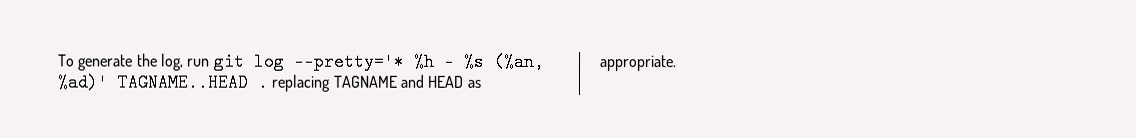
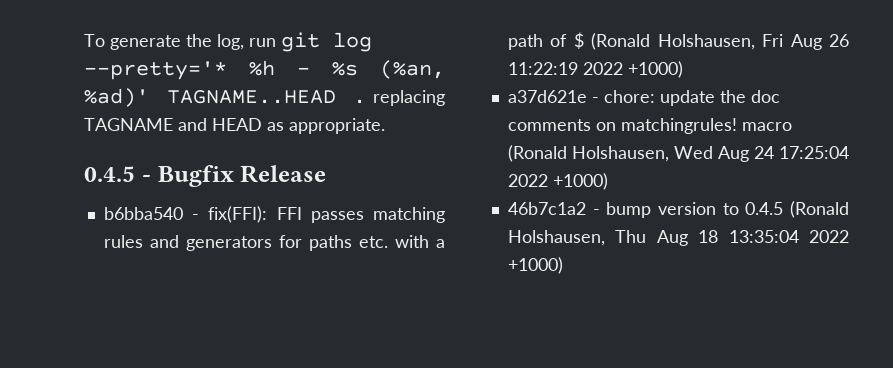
+ 0.4.5 - Bugfix Release
+ b6bba540 - fix(FFI): FFI passes matching rules and generators for paths etc. with a path of $ (Ronald Holshausen, Fri Aug 26 11:22:19 2022 +1000)
+ a37d621e - chore: update the doc comments on matchingrules! macro (Ronald Holshausen, Wed Aug 24 17:25:04 2022 +1000)
+ 46b7c1a2 - bump version to 0.4.5 (Ronald Holshausen, Thu Aug 18 13:35:04 2022 +1000)

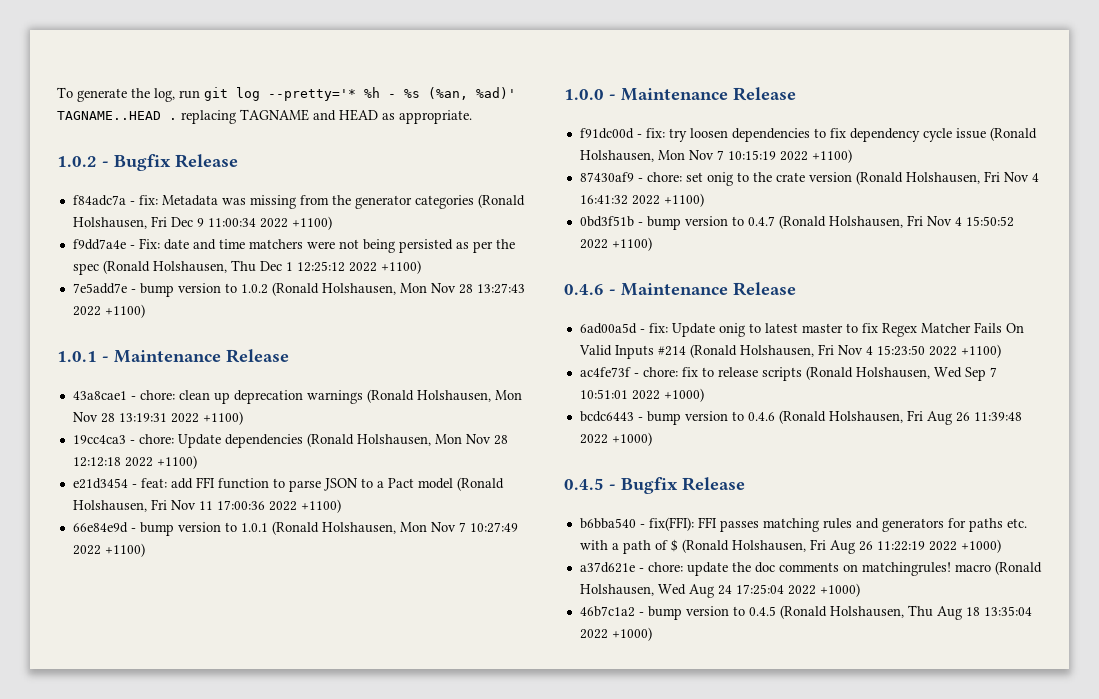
+ 1.0.2 - Bugfix Release
+ f84adc7a - fix: Metadata was missing from the generator categories (Ronald Holshausen, Fri Dec 9 11:00:34 2022 +1100)
+ f9dd7a4e - Fix: date and time matchers were not being persisted as per the spec (Ronald Holshausen, Thu Dec 1 12:25:12 2022 +1100)
+ 7e5add7e - bump version to 1.0.2 (Ronald Holshausen, Mon Nov 28 13:27:43 2022 +1100)
+ 1.0.1 - Maintenance Release
+ 43a8cae1 - chore: clean up deprecation warnings (Ronald Holshausen, Mon Nov 28 13:19:31 2022 +1100)
+ 19cc4ca3 - chore: Update dependencies (Ronald Holshausen, Mon Nov 28 12:12:18 2022 +1100)
+ e21d3454 - feat: add FFI function to parse JSON to a Pact model (Ronald Holshausen, Fri Nov 11 17:00:36 2022 +1100)
+ 66e84e9d - bump version to 1.0.1 (Ronald Holshausen, Mon Nov 7 10:27:49 2022 +1100)
+ 1.0.0 - Maintenance Release
+ f91dc00d - fix: try loosen dependencies to fix dependency cycle issue (Ronald Holshausen, Mon Nov 7 10:15:19 2022 +1100)
+ 87430af9 - chore: set onig to the crate version (Ronald Holshausen, Fri Nov 4 16:41:32 2022 +1100)
+ 0bd3f51b - bump version to 0.4.7 (Ronald Holshausen, Fri Nov 4 15:50:52 2022 +1100)
+ 0.4.6 - Maintenance Release
+ 6ad00a5d - fix: Update onig to latest master to fix Regex Matcher Fails On Valid Inputs #214 (Ronald Holshausen, Fri Nov 4 15:23:50 2022 +1100)
+ ac4fe73f - chore: fix to release scripts (Ronald Holshausen, Wed Sep 7 10:51:01 2022 +1000)
+ bcdc6443 - bump version to 0.4.6 (Ronald Holshausen, Fri Aug 26 11:39:48 2022 +1000)

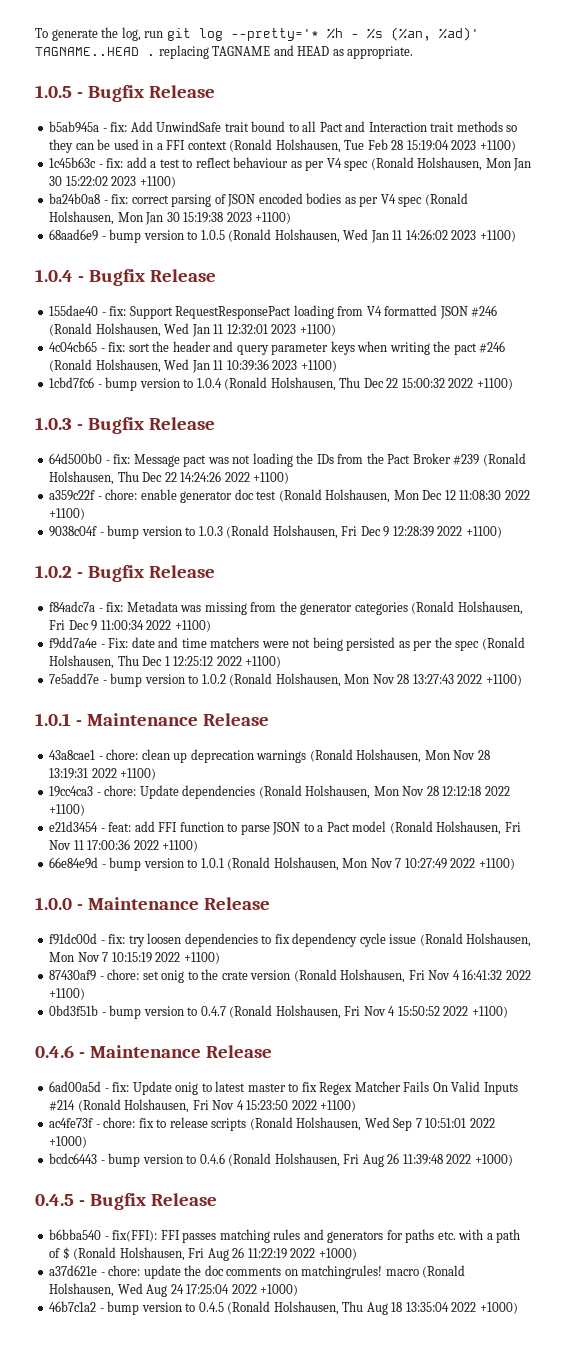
+ 1.0.5 - Bugfix Release
+ b5ab945a - fix: Add UnwindSafe trait bound to all Pact and Interaction trait methods so they can be used in a FFI context (Ronald Holshausen, Tue Feb 28 15:19:04 2023 +1100)
+ 1c45b63c - fix: add a test to reflect behaviour as per V4 spec (Ronald Holshausen, Mon Jan 30 15:22:02 2023 +1100)
+ ba24b0a8 - fix: correct parsing of JSON encoded bodies as per V4 spec (Ronald Holshausen, Mon Jan 30 15:19:38 2023 +1100)
+ 68aad6e9 - bump version to 1.0.5 (Ronald Holshausen, Wed Jan 11 14:26:02 2023 +1100)
+ 1.0.4 - Bugfix Release
+ 155dae40 - fix: Support RequestResponsePact loading from V4 formatted JSON #246 (Ronald Holshausen, Wed Jan 11 12:32:01 2023 +1100)
+ 4c04cb65 - fix: sort the header and query parameter keys when writing the pact #246 (Ronald Holshausen, Wed Jan 11 10:39:36 2023 +1100)
+ 1cbd7fc6 - bump version to 1.0.4 (Ronald Holshausen, Thu Dec 22 15:00:32 2022 +1100)
+ 1.0.3 - Bugfix Release
+ 64d500b0 - fix: Message pact was not loading the IDs from the Pact Broker #239 (Ronald Holshausen, Thu Dec 22 14:24:26 2022 +1100)
+ a359c22f - chore: enable generator doc test (Ronald Holshausen, Mon Dec 12 11:08:30 2022 +1100)
+ 9038c04f - bump version to 1.0.3 (Ronald Holshausen, Fri Dec 9 12:28:39 2022 +1100)

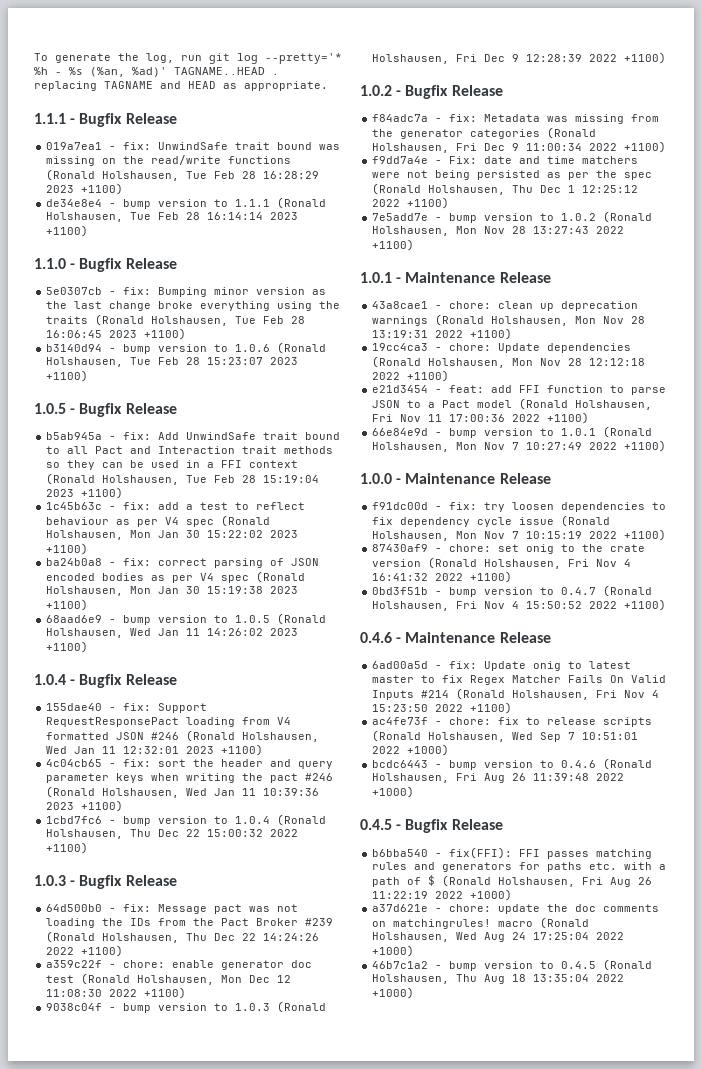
+ 1.1.1 - Bugfix Release
+ 019a7ea1 - fix: UnwindSafe trait bound was missing on the read/write functions (Ronald Holshausen, Tue Feb 28 16:28:29 2023 +1100)
+ de34e8e4 - bump version to 1.1.1 (Ronald Holshausen, Tue Feb 28 16:14:14 2023 +1100)
+ 1.1.0 - Bugfix Release
+ 5e0307cb - fix: Bumping minor version as the last change broke everything using the traits (Ronald Holshausen, Tue Feb 28 16:06:45 2023 +1100)
+ b3140d94 - bump version to 1.0.6 (Ronald Holshausen, Tue Feb 28 15:23:07 2023 +1100)

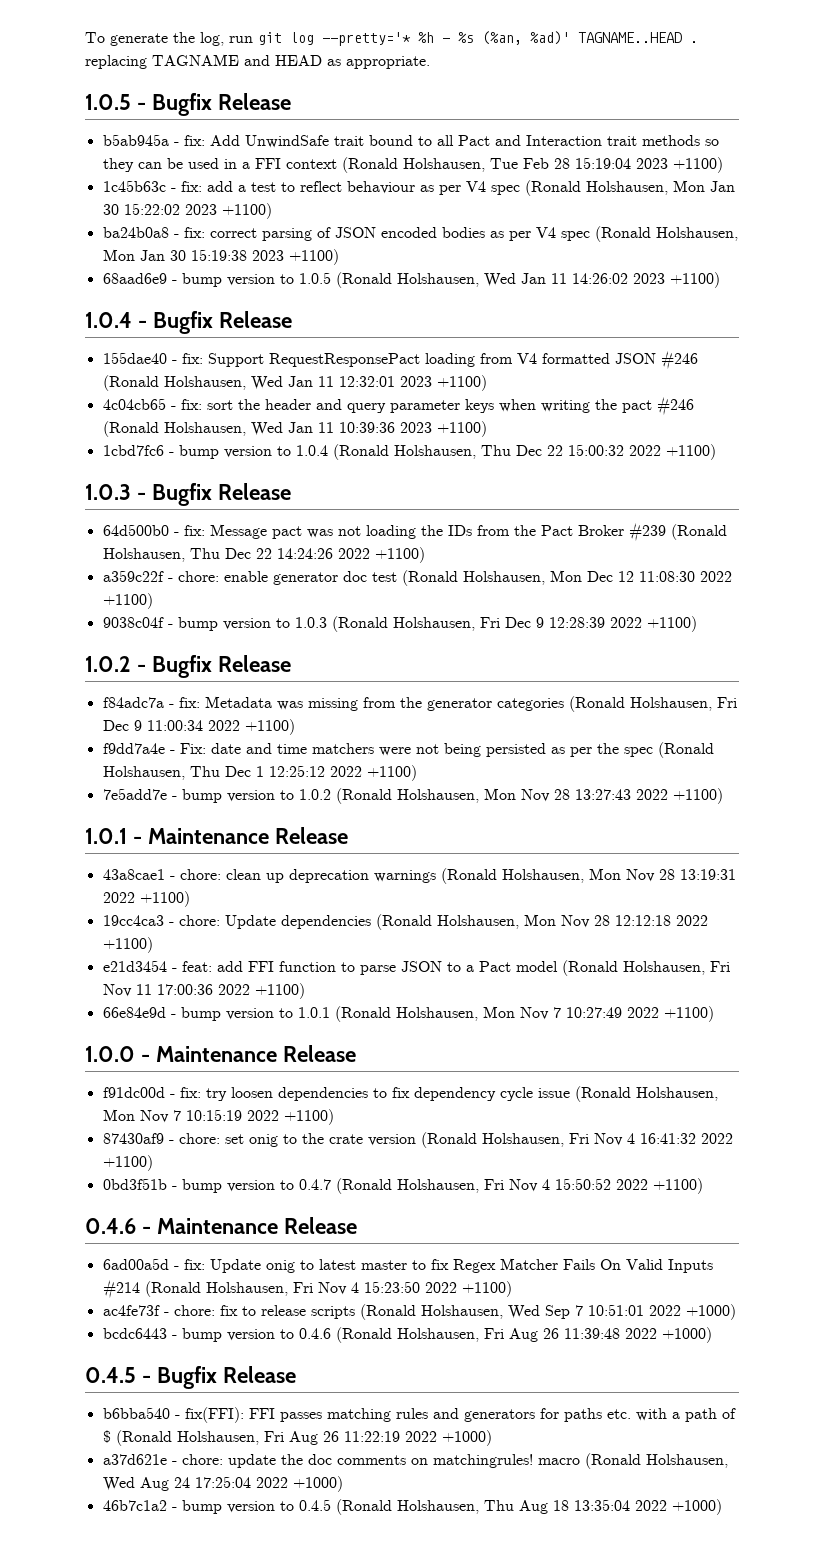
- 1.1.1 - Bugfix Release
- 019a7ea1 - fix: UnwindSafe trait bound was missing on the read/write functions (Ronald Holshausen, Tue Feb 28 16:28:29 2023 +1100)
- de34e8e4 - bump version to 1.1.1 (Ronald Holshausen, Tue Feb 28 16:14:14 2023 +1100)
- 1.1.0 - Bugfix Release
- 5e0307cb - fix: Bumping minor version as the last change broke everything using the traits (Ronald Holshausen, Tue Feb 28 16:06:45 2023 +1100)
- b3140d94 - bump version to 1.0.6 (Ronald Holshausen, Tue Feb 28 15:23:07 2023 +1100)

